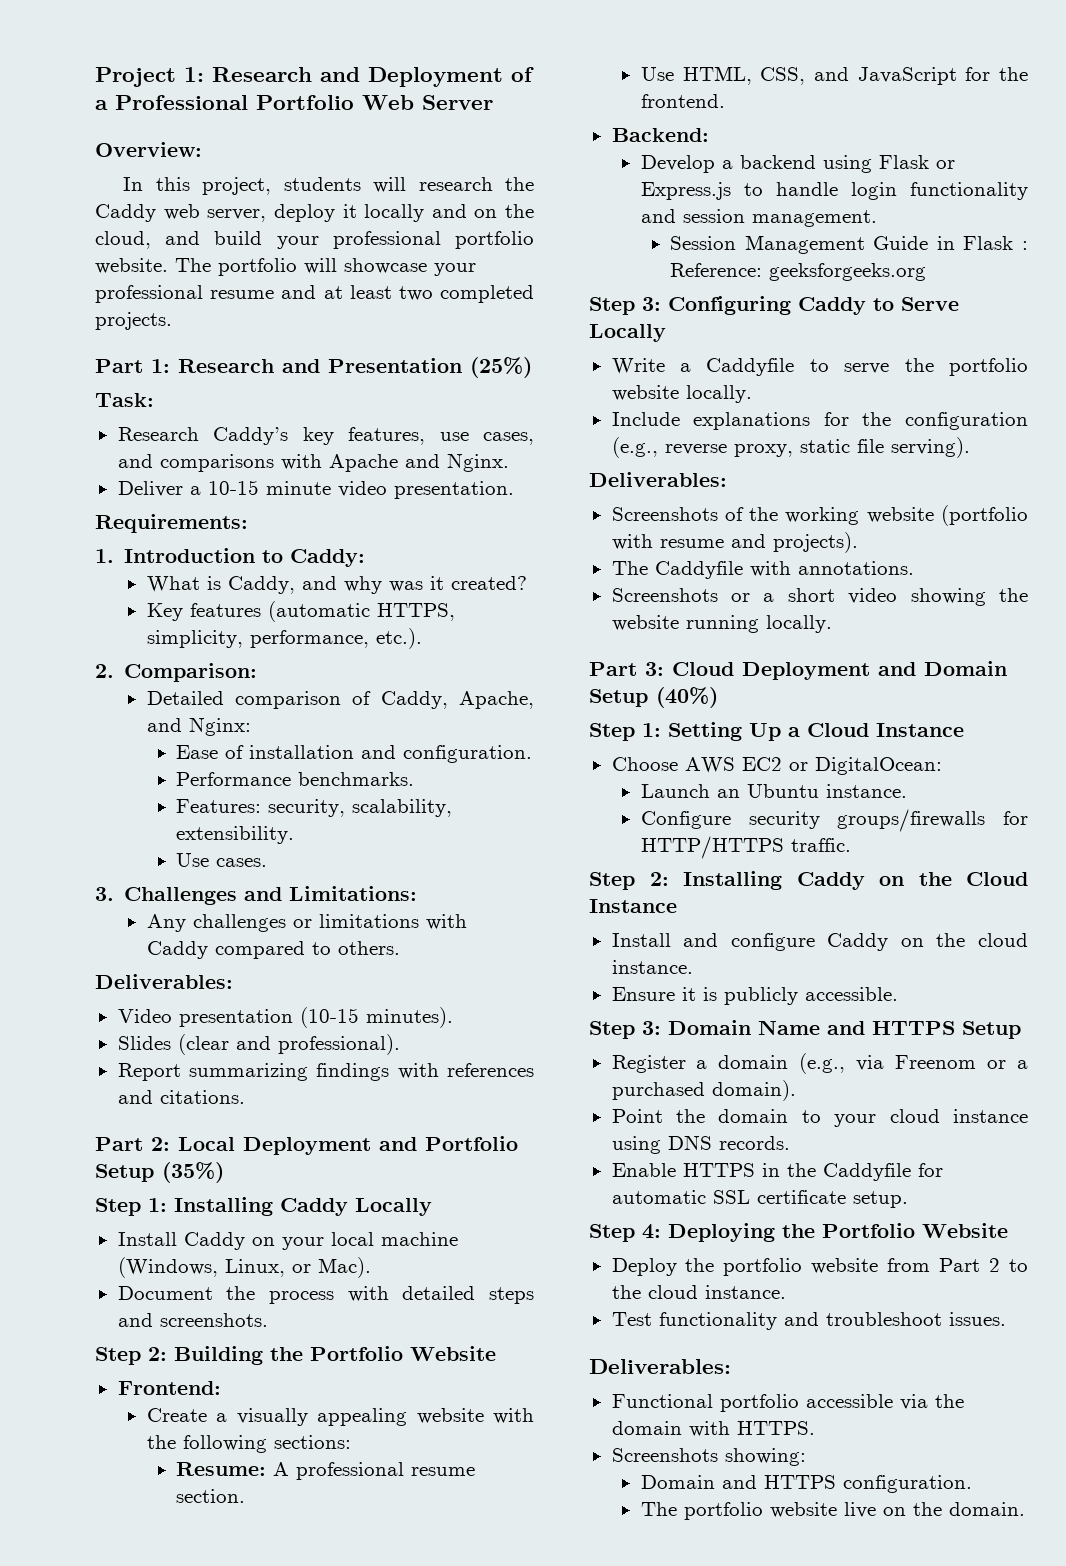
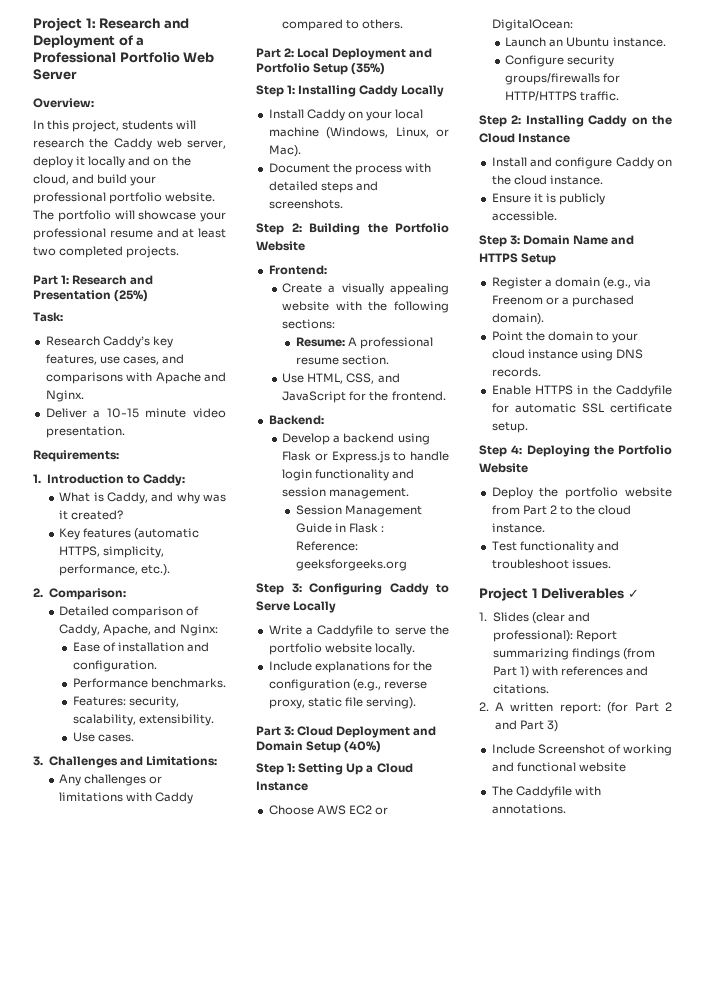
  Any challenges or limitations with Caddy compared to others.
- Deliverables:
- Video presentation (10-15 minutes).
- Slides (clear and professional).
- Report summarizing findings with references and citations.
  Include explanations for the configuration (e.g., reverse proxy, static file serving).
- Deliverables:
- Screenshots of the working website (portfolio with resume and projects).
- The Caddyfile with annotations.
- Screenshots or a short video showing the website running locally.
  Test functionality and troubleshoot issues.
- Deliverables:
- Functional portfolio accessible via the domain with HTTPS.
- Screenshots showing:
- Domain and HTTPS configuration.
- The portfolio website live on the domain.
+ Project 1 Deliverables ✓
+ 1. Slides (clear and professional): Report summarizing findings (from Part 1) with references and citations.
+ 2. A written report: (for Part 2 and Part 3)
+ Include Screenshot of working and functional website
+ The Caddyfile with annotations.

